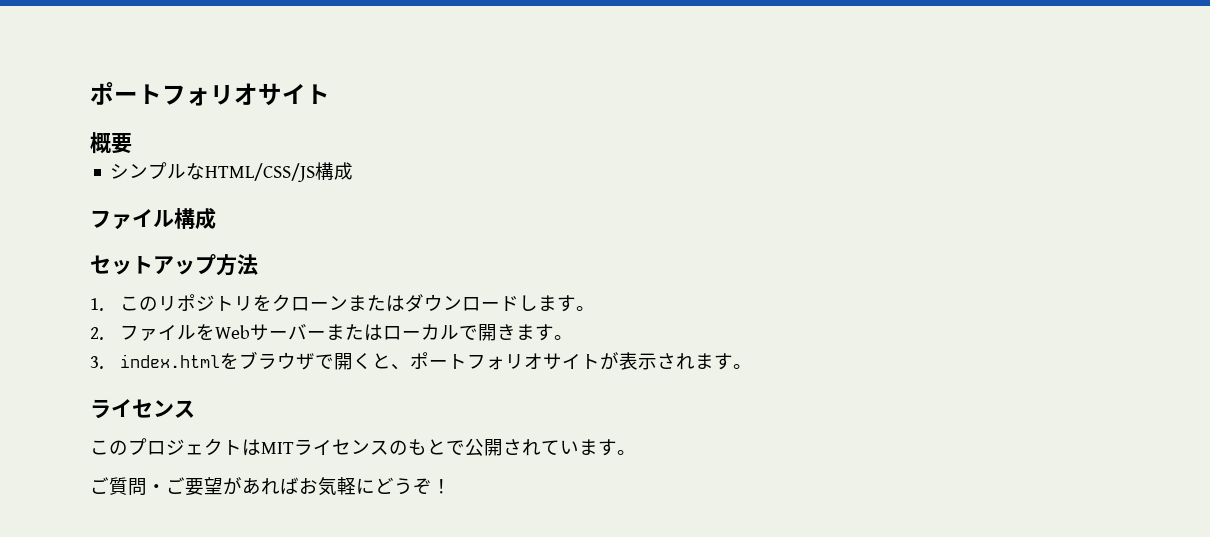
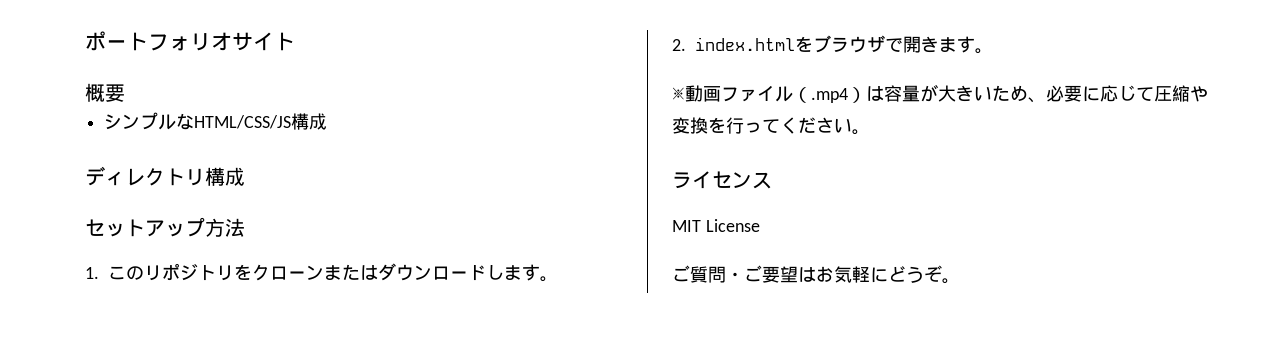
- ファイル構成
+ ディレクトリ構成
- 2.ファイルをWebサーバーまたはローカルで開きます。
- 3. index.htmlをブラウザで開くと、ポートフォリオサイトが表示されます。
+ 2. index.htmlをブラウザで開きます。
+ ※動画ファイル（.mp4）は容量が大きいため、必要に応じて圧縮や変換を行ってください。
  ライセンス
- このプロジェクトはMITライセンスのもとで公開されています。
+ MIT License
- ご質問・ご要望があればお気軽にどうぞ！
+ ご質問・ご要望はお気軽にどうぞ。

